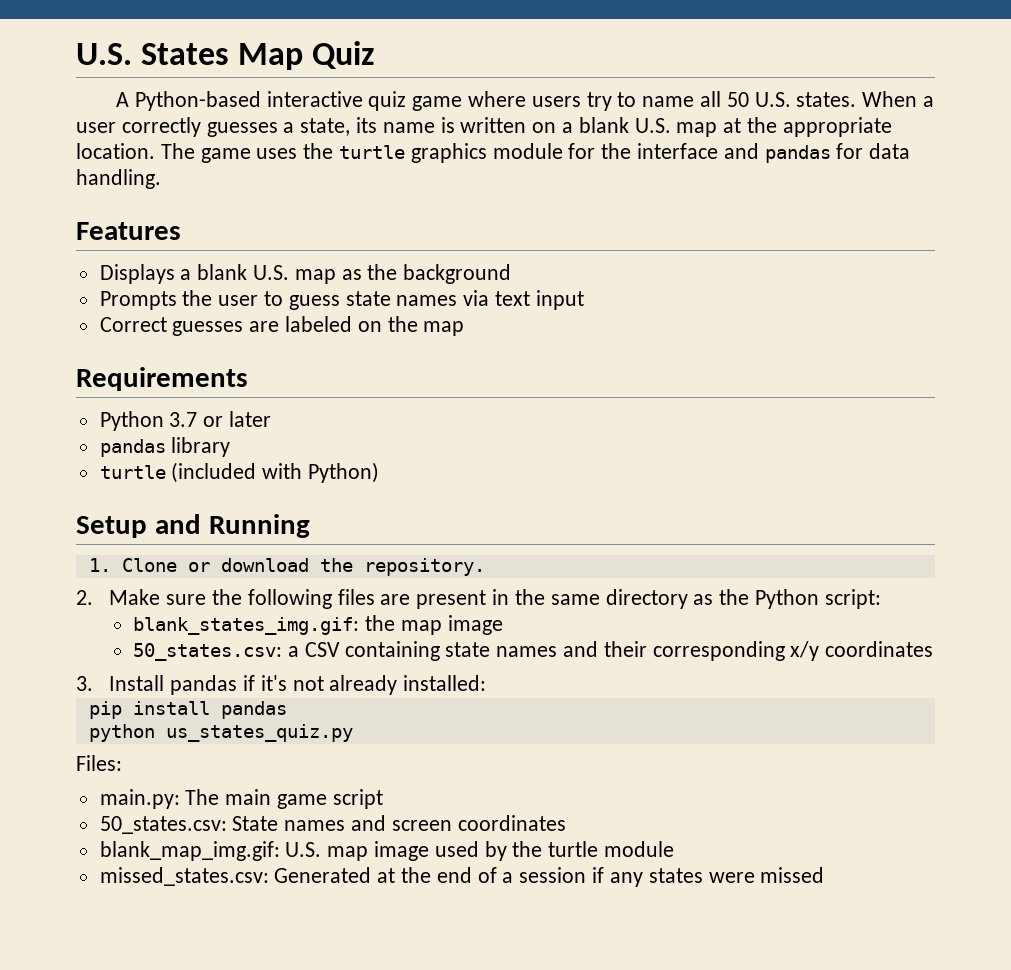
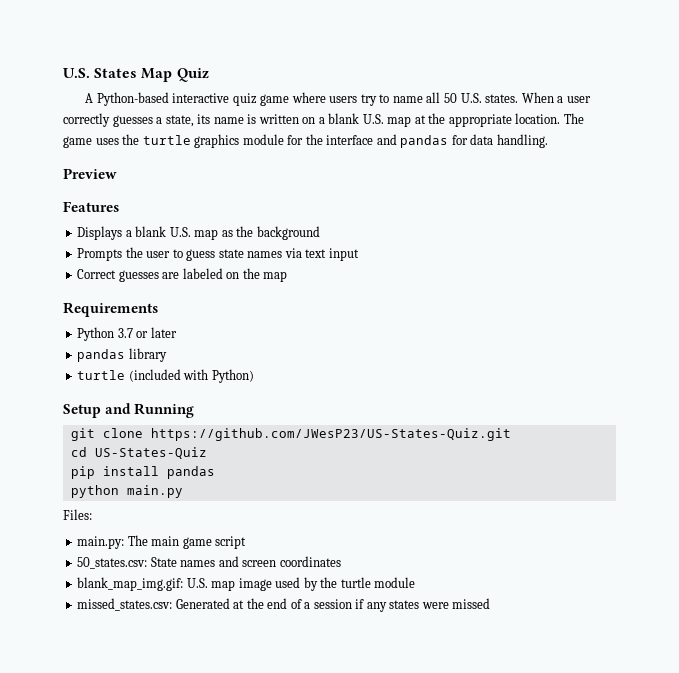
+ Preview
- 1. Clone or download the repository.
- 2. Make sure the following files are present in the same directory as the Python script:
- blank_states_img.gif: the map image
- 50_states.csv: a CSV containing state names and their corresponding x/y coordinates
- 3. Install pandas if it's not already installed:
+ git clone https://github.com/JWesP23/US-States-Quiz.git
+ cd US-States-Quiz
- python us_states_quiz.py
+ python main.py

